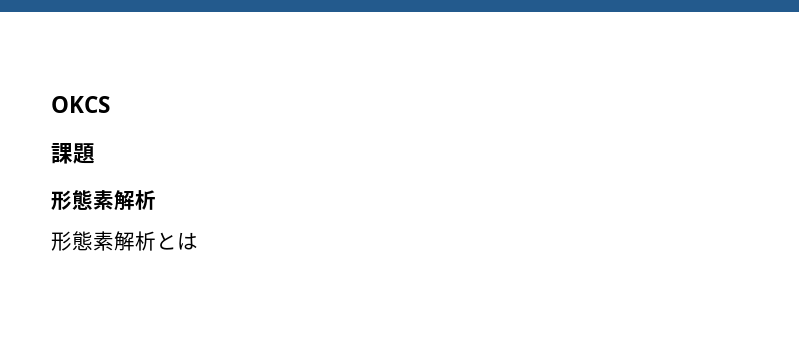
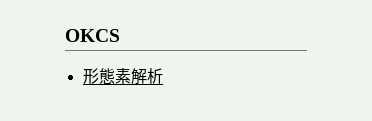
- 課題
  形態素解析
- 形態素解析とは

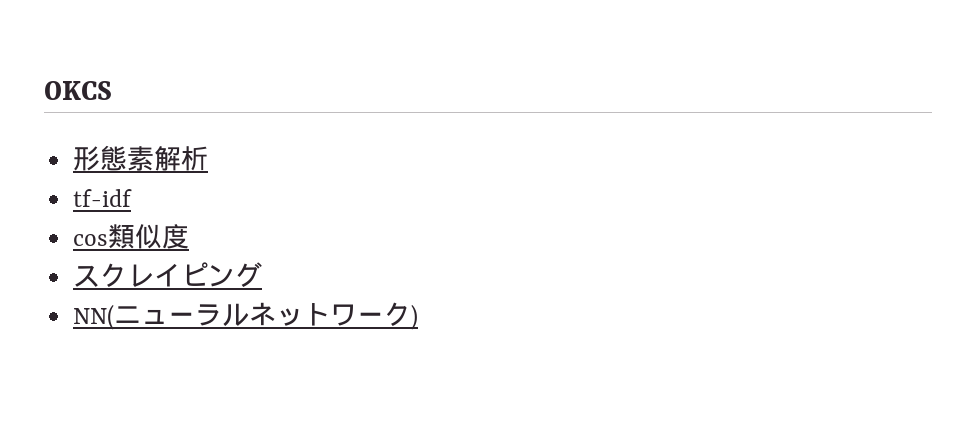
+ tf-idf
+ cos類似度
+ スクレイピング
+ NN(ニューラルネットワーク)

